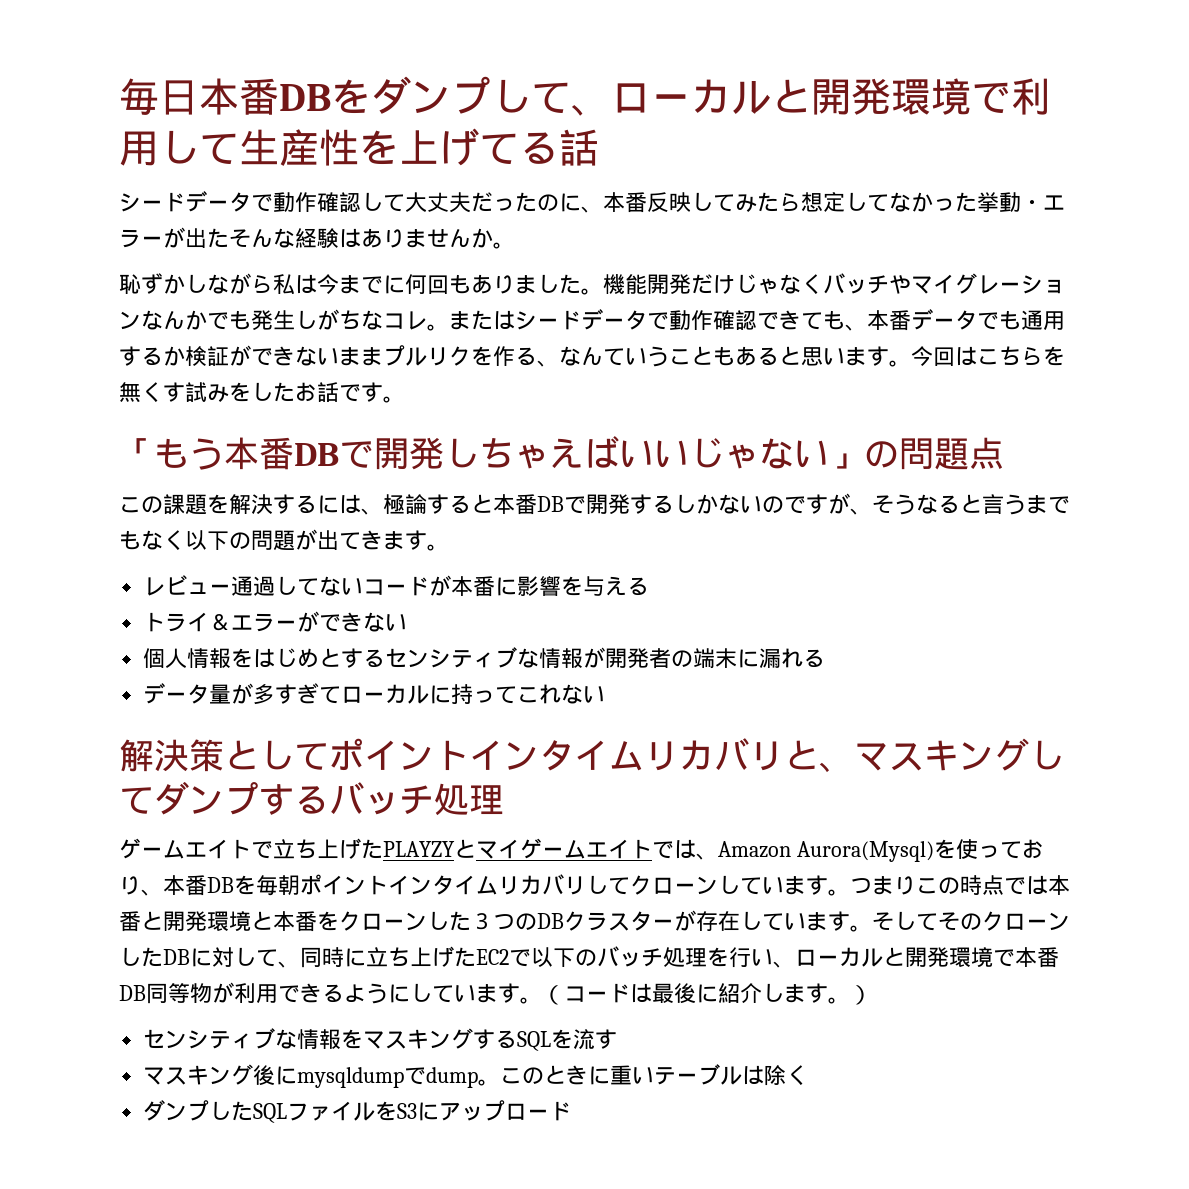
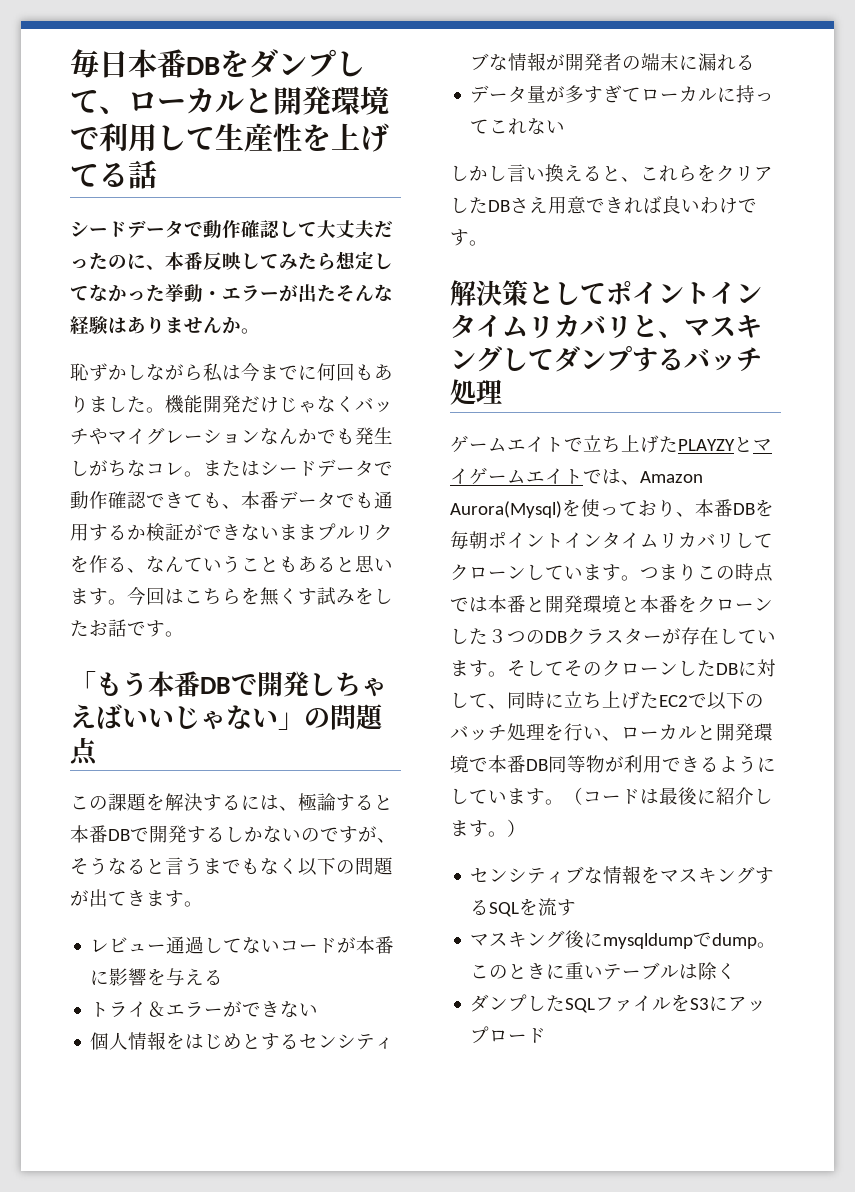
+ しかし言い換えると、これらをクリアしたDBさえ用意できれば良いわけです。

